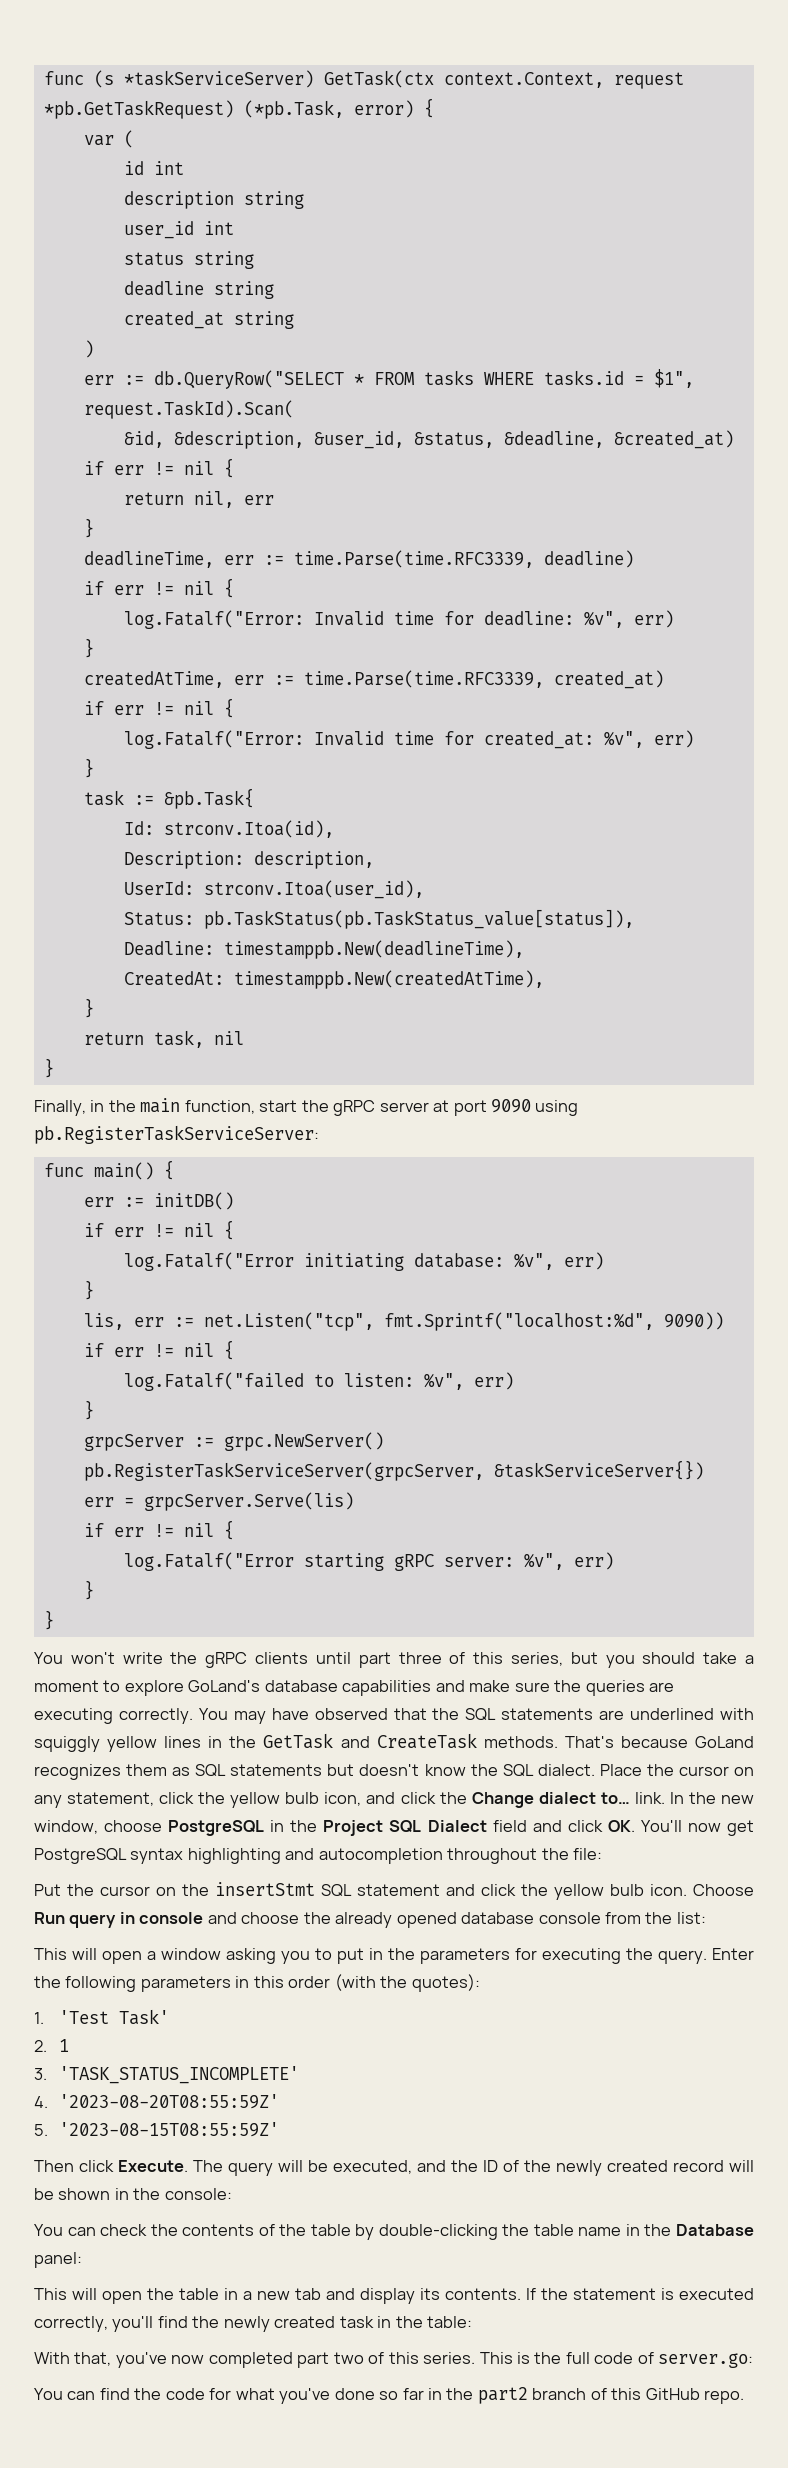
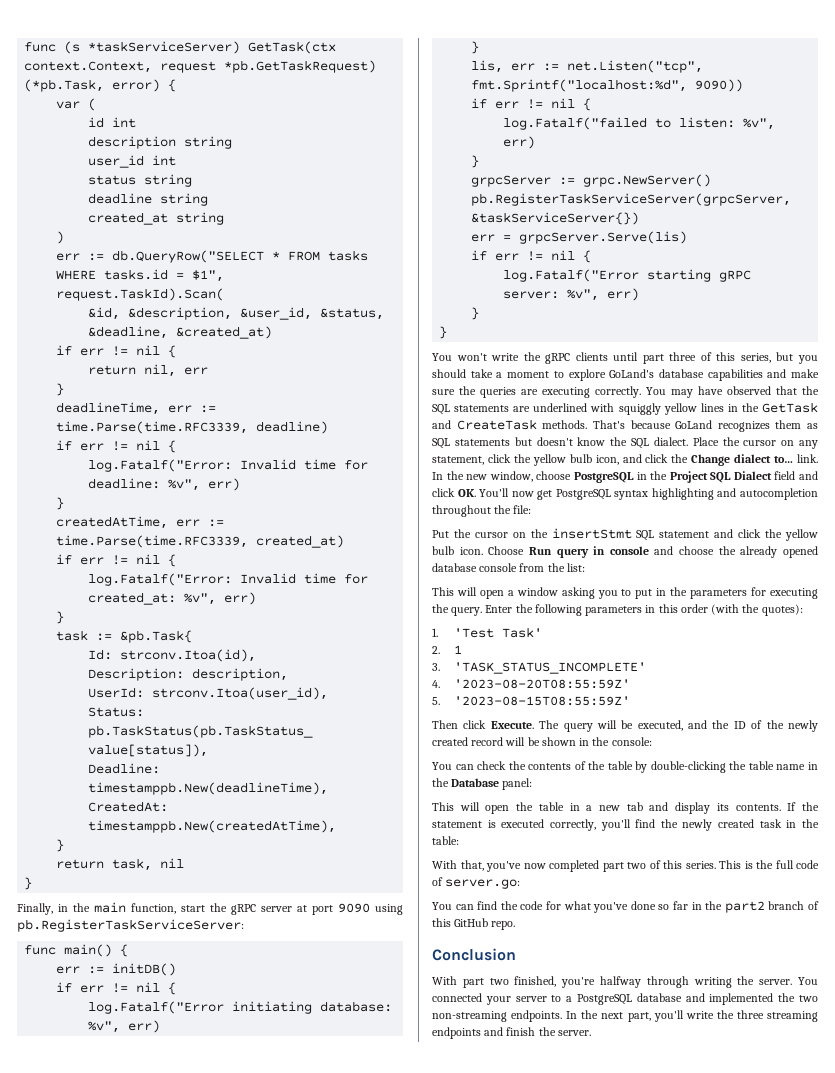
+ Conclusion
+ With part two finished, you're halfway through writing the server. You connected your server to a PostgreSQL database and implemented the two non-streaming endpoints. In the next part, you'll write the three streaming endpoints and finish the server.

